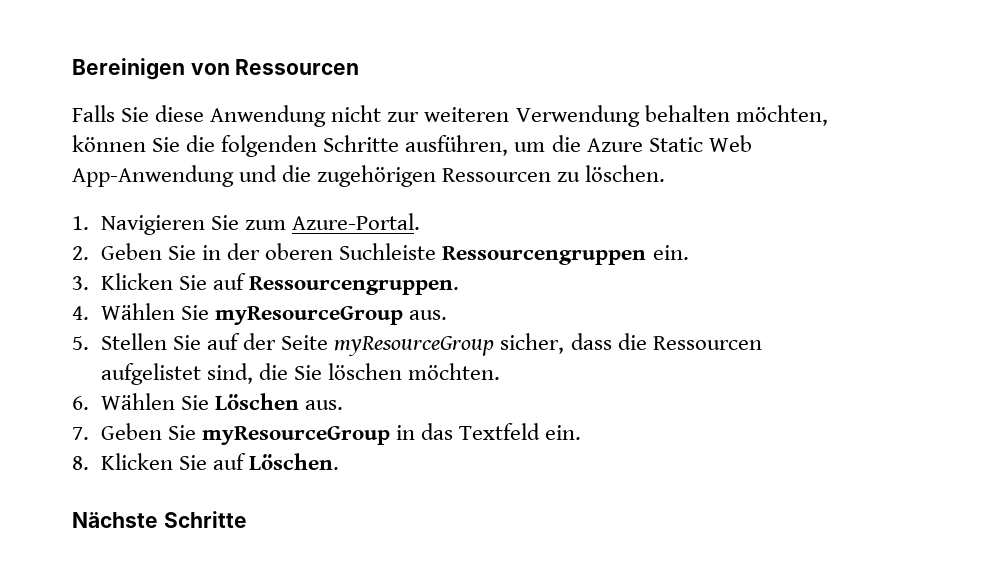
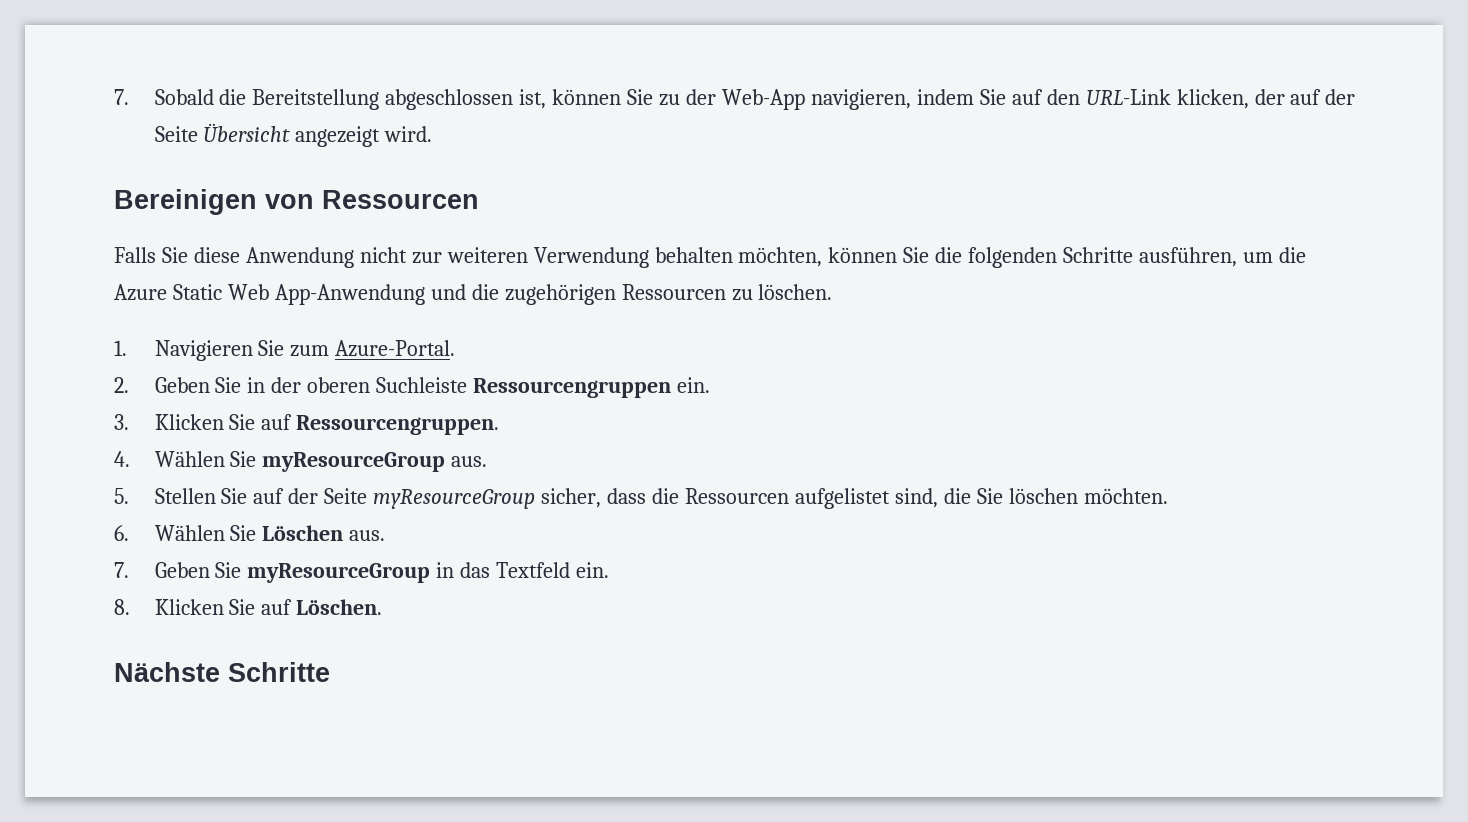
+ 7. Sobald die Bereitstellung abgeschlossen ist, können Sie zu der Web-App navigieren, indem Sie auf den URL-Link klicken, der auf der Seite Übersicht angezeigt wird.

